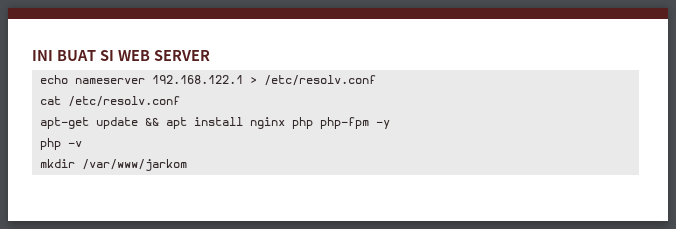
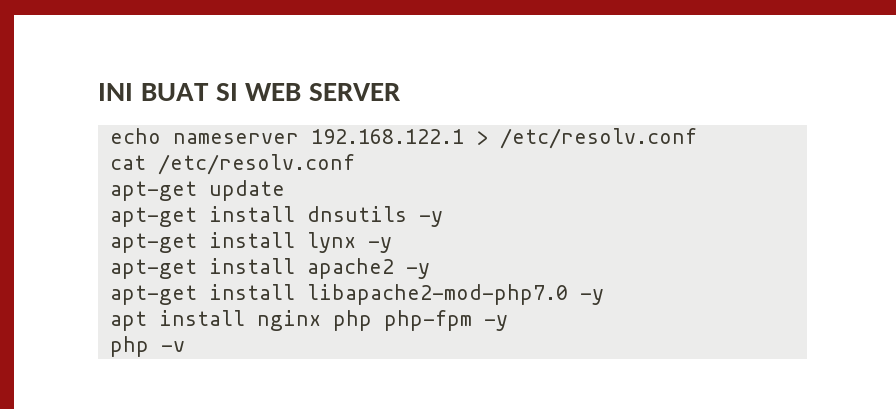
- apt-get update && apt install nginx php php-fpm -y
+ apt-get update
+ apt-get install dnsutils -y
+ apt-get install lynx -y
+ apt-get install apache2 -y
+ apt-get install libapache2-mod-php7.0 -y
+ apt install nginx php php-fpm -y
- mkdir /var/www/jarkom

